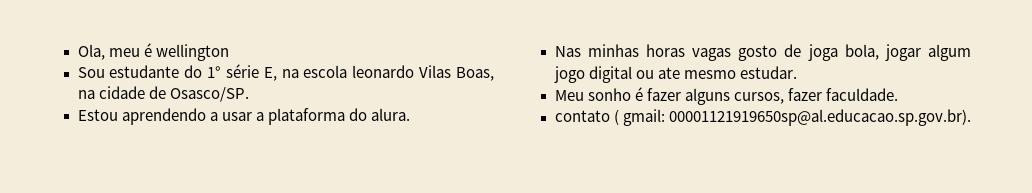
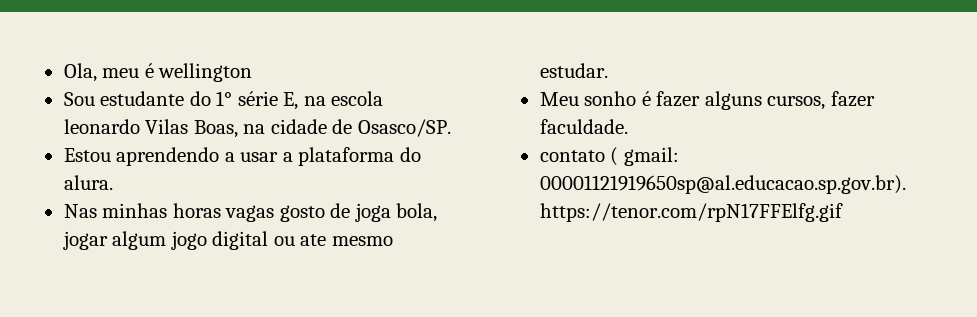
- contato ( gmail: 00001121919650sp@al.educacao.sp.gov.br).
+ contato ( gmail: 00001121919650sp@al.educacao.sp.gov.br). https://tenor.com/rpN17FFElfg.gif

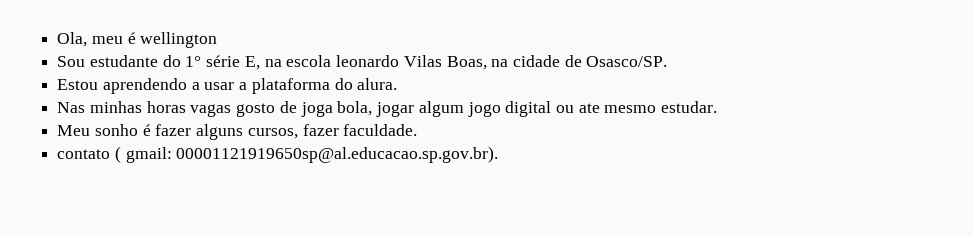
- contato ( gmail: 00001121919650sp@al.educacao.sp.gov.br). https://tenor.com/rpN17FFElfg.gif
+ contato ( gmail: 00001121919650sp@al.educacao.sp.gov.br).

